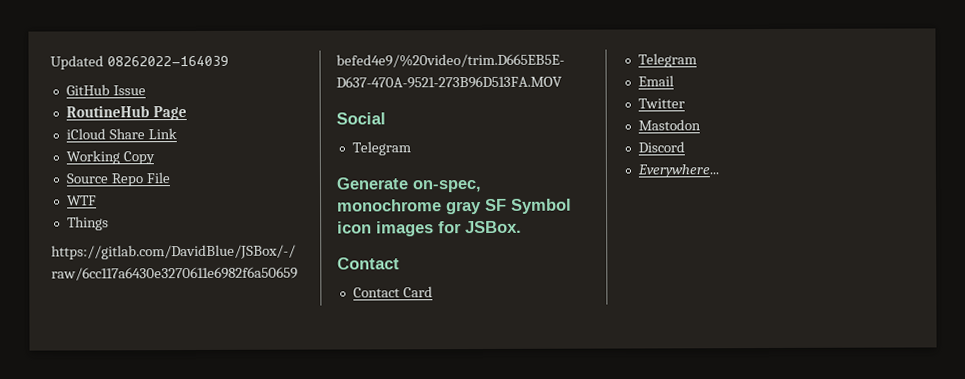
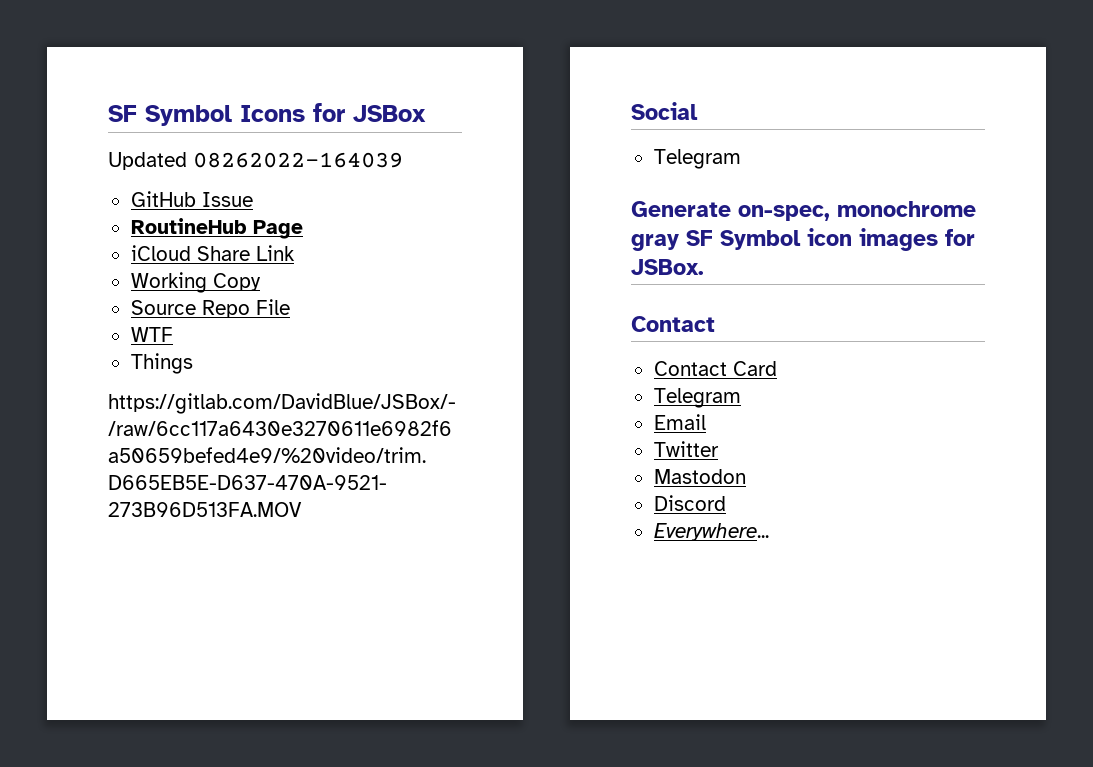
+ SF Symbol Icons for JSBox

